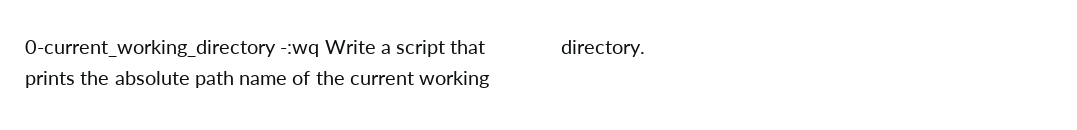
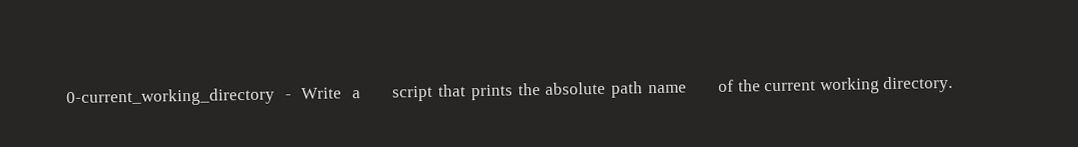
- 0-current_working_directory -:wq Write a script that prints the absolute path name of the current working directory.
+ 0-current_working_directory - Write a script that prints the absolute path name of the current working directory.

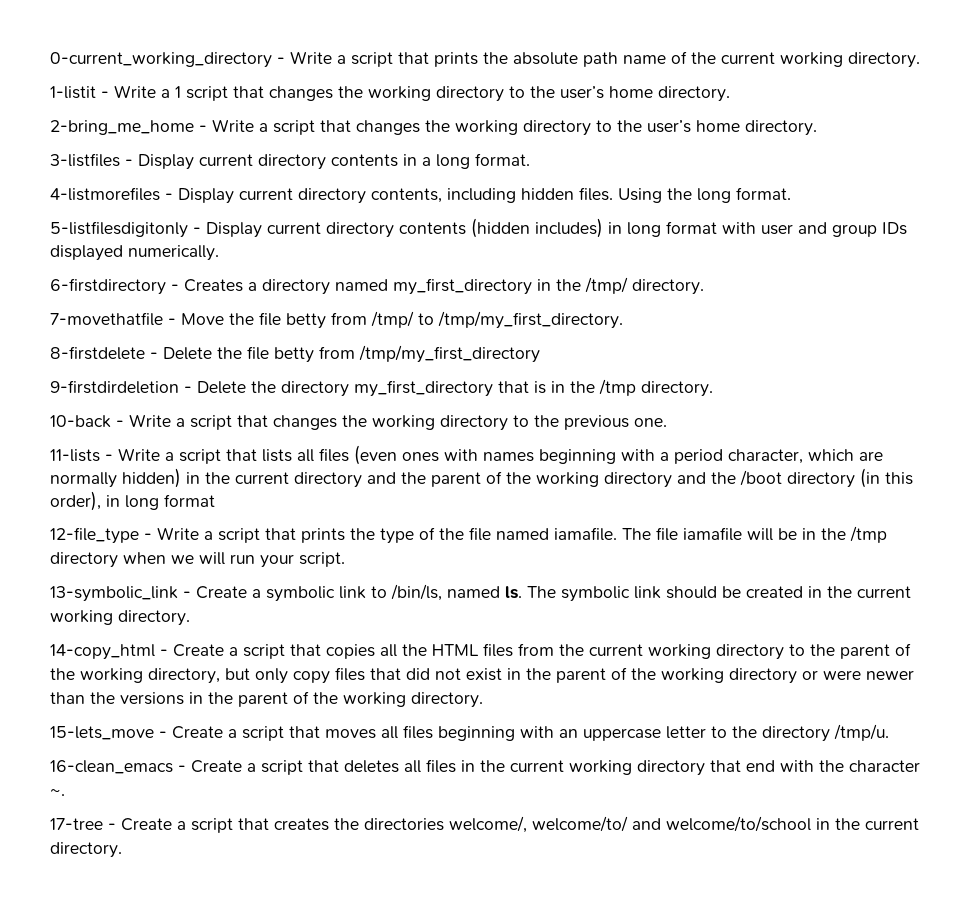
+ 1-listit - Write a 1 script that changes the working directory to the user’s home directory.
+ 2-bring_me_home - Write a script that changes the working directory to the user’s home directory.
+ 3-listfiles - Display current directory contents in a long format.
+ 4-listmorefiles - Display current directory contents, including hidden files. Using the long format.
+ 5-listfilesdigitonly - Display current directory contents (hidden includes) in long format with user and group IDs displayed numerically.
+ 6-firstdirectory - Creates a directory named my_first_directory in the /tmp/ directory.
+ 7-movethatfile - Move the file betty from /tmp/ to /tmp/my_first_directory.
+ 8-firstdelete - Delete the file betty from /tmp/my_first_directory
+ 9-firstdirdeletion - Delete the directory my_first_directory that is in the /tmp directory.
+ 10-back - Write a script that changes the working directory to the previous one.
+ 11-lists - Write a script that lists all files (even ones with names beginning with a period character, which are normally hidden) in the current directory and the parent of the working directory and the /boot directory (in this order), in long format
+ 12-file_type - Write a script that prints the type of the file named iamafile. The file iamafile will be in the /tmp directory when we will run your script.
+ 13-symbolic_link - Create a symbolic link to /bin/ls, named ls. The symbolic link should be created in the current working directory.
+ 14-copy_html - Create a script that copies all the HTML files from the current working directory to the parent of the working directory, but only copy files that did not exist in the parent of the working directory or were newer than the versions in the parent of the working directory.
+ 15-lets_move - Create a script that moves all files beginning with an uppercase letter to the directory /tmp/u.
+ 16-clean_emacs - Create a script that deletes all files in the current working directory that end with the character ~.
+ 17-tree - Create a script that creates the directories welcome/, welcome/to/ and welcome/to/school in the current directory.

